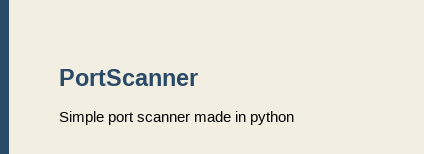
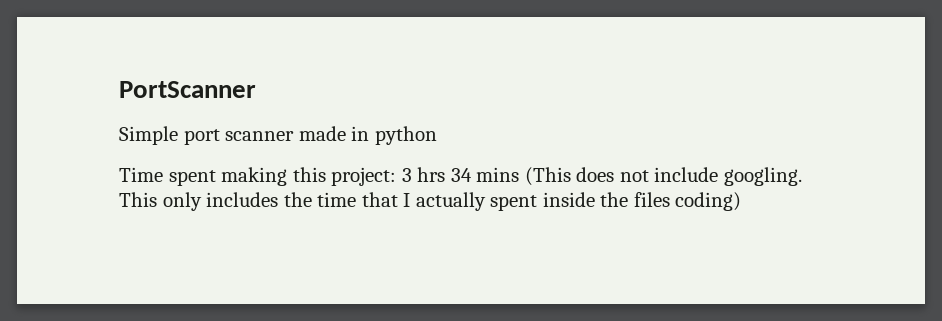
+ Time spent making this project: 3 hrs 34 mins (This does not include googling. This only includes the time that I actually spent inside the files coding)

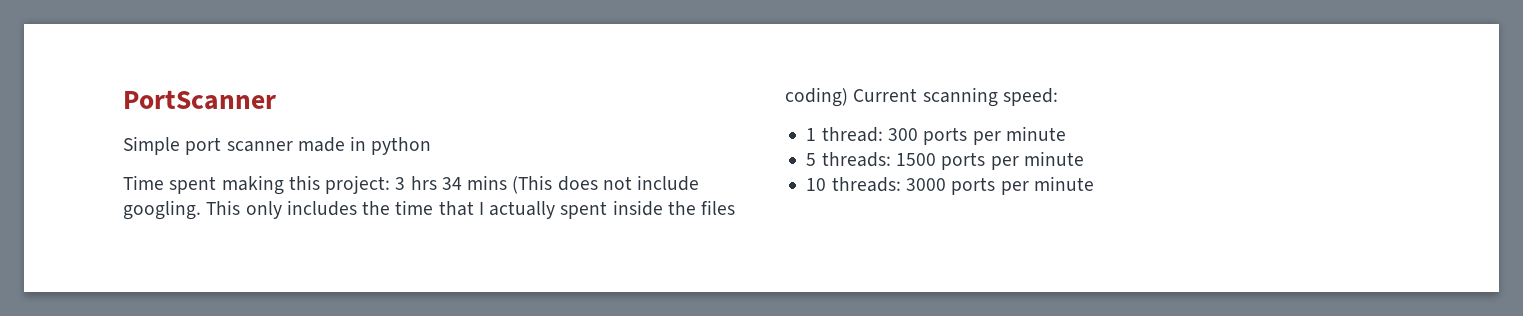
- This only includes the time that I actually spent inside the files coding)
+ This only includes the time that I actually spent inside the files coding) Current scanning speed:
+ 1 thread: 300 ports per minute
+ 5 threads: 1500 ports per minute
+ 10 threads: 3000 ports per minute

